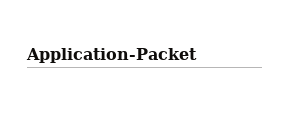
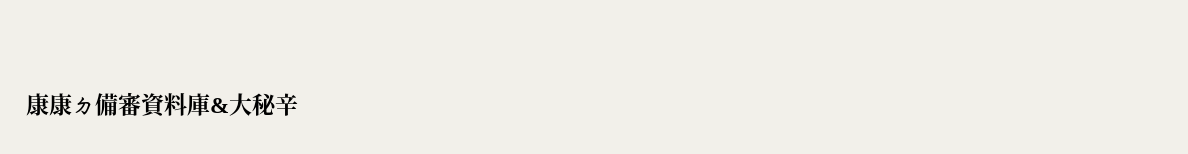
- Application-Packet
+ 康康ㄉ備審資料庫&大秘辛

